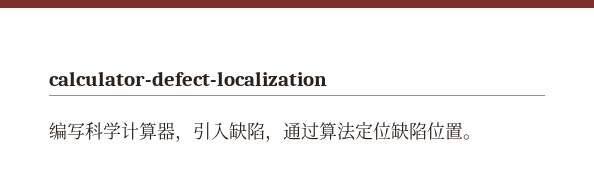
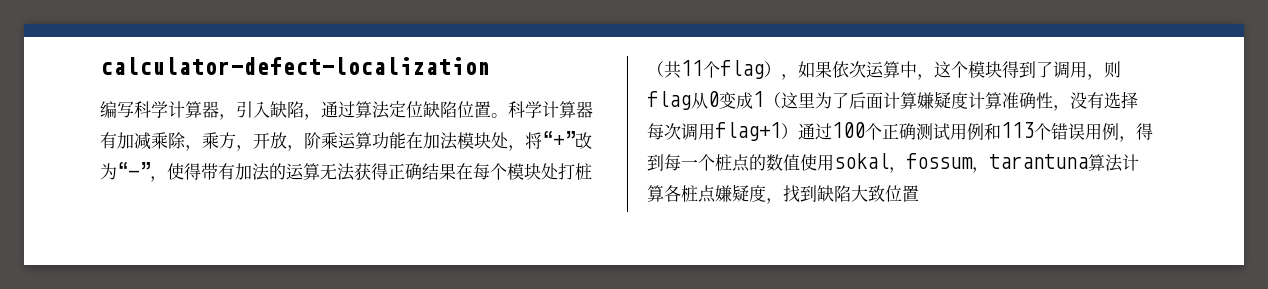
+ 科学计算器有加减乘除，乘方，开放，阶乘运算功能在加法模块处，将“+”改为“-”，使得带有加法的运算无法获得正确结果在每个模块处打桩（共11个flag），如果依次运算中，这个模块得到了调用，则flag从0变成1（这里为了后面计算嫌疑度计算准确性，没有选择每次调用flag+1）通过100个正确测试用例和113个错误用例，得到每一个桩点的数值使用sokal，fossum，tarantuna算法计算各桩点嫌疑度，找到缺陷大致位置

